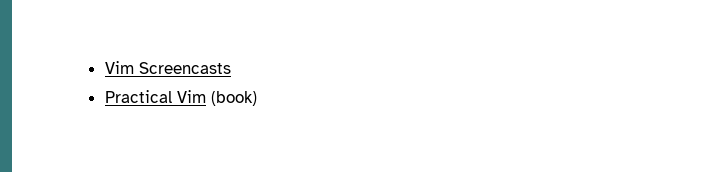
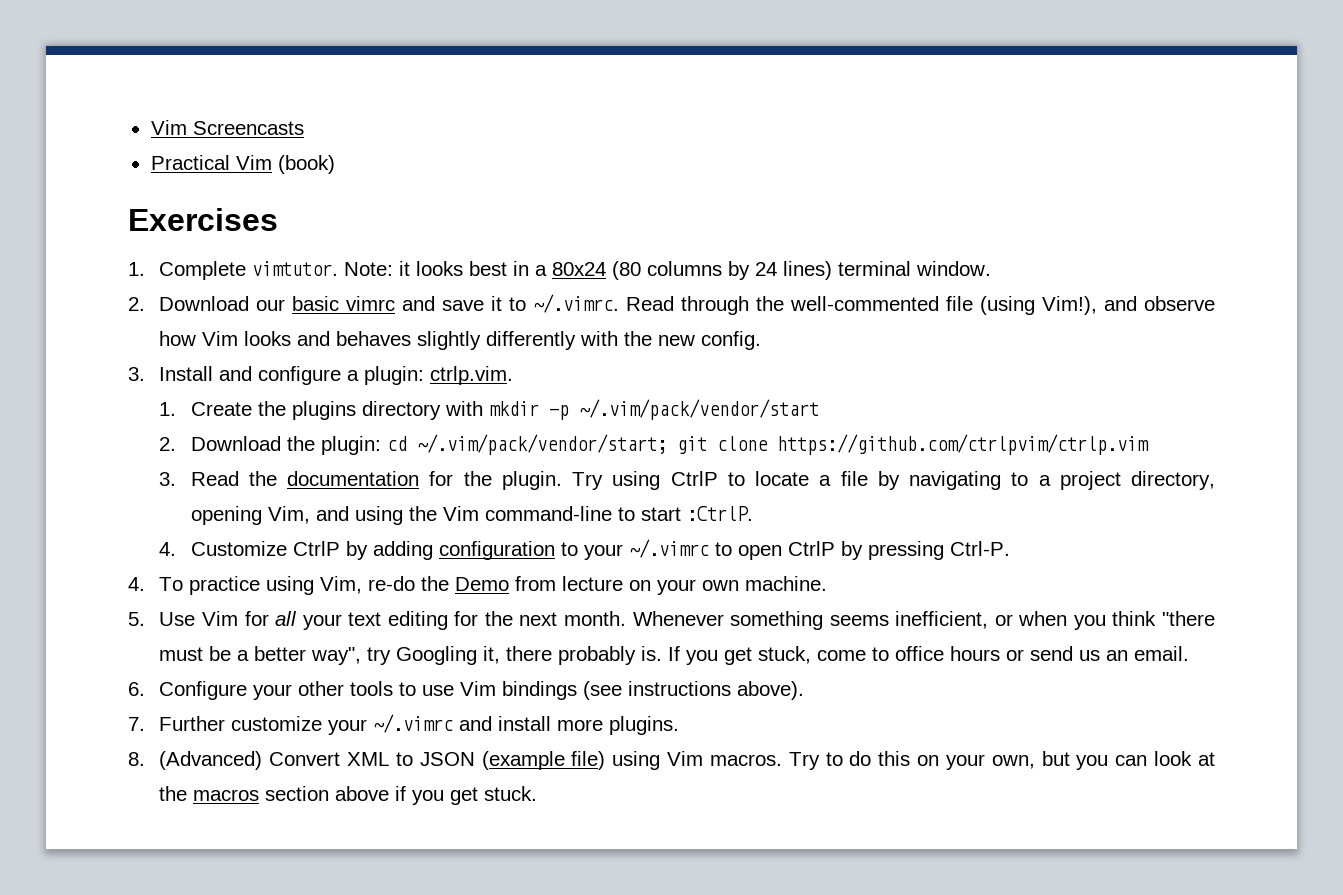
+ Exercises
+ 1. Complete vimtutor. Note: it looks best in a 80x24 (80 columns by 24 lines) terminal window.
+ 2. Download our basic vimrc and save it to ~/.vimrc. Read through the well-commented file (using Vim!), and observe how Vim looks and behaves slightly differently with the new config.
+ 3. Install and configure a plugin: ctrlp.vim.
+ 1. Create the plugins directory with mkdir -p ~/.vim/pack/vendor/start
+ 2. Download the plugin: cd ~/.vim/pack/vendor/start; git clone https://github.com/ctrlpvim/ctrlp.vim
+ 3. Read the documentation for the plugin. Try using CtrlP to locate a file by navigating to a project directory, opening Vim, and using the Vim command-line to start :CtrlP.
+ 4. Customize CtrlP by adding configuration to your ~/.vimrc to open CtrlP by pressing Ctrl-P.
+ 4. To practice using Vim, re-do the Demo from lecture on your own machine.
+ 5. Use Vim for all your text editing for the next month. Whenever something seems inefficient, or when you think "there must be a better way", try Googling it, there probably is. If you get stuck, come to office hours or send us an email.
+ 6. Configure your other tools to use Vim bindings (see instructions above).
+ 7. Further customize your ~/.vimrc and install more plugins.
+ 8. (Advanced) Convert XML to JSON (example file) using Vim macros. Try to do this on your own, but you can look at the macros section above if you get stuck.

